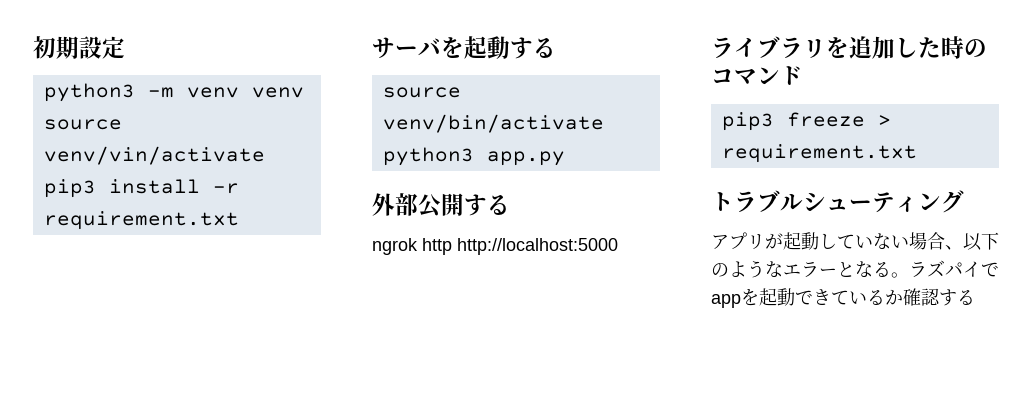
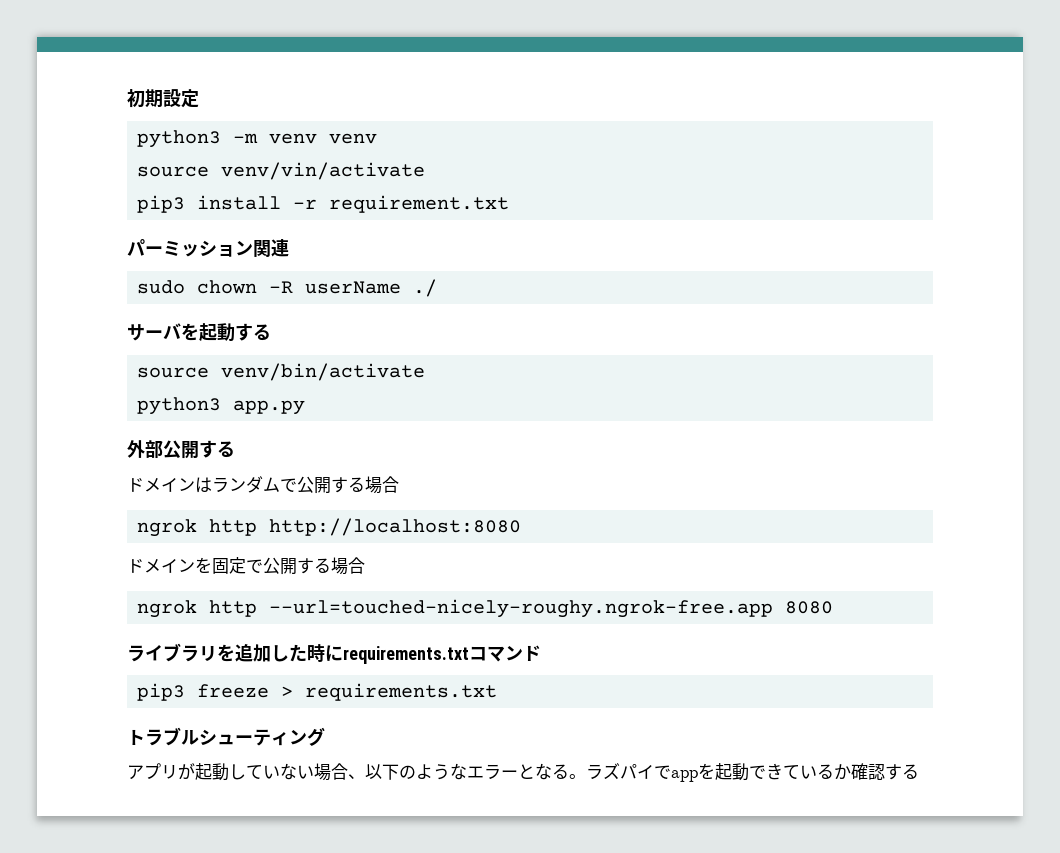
+ パーミッション関連
+ sudo chown -R userName ./
- ngrok http http://localhost:5000
+ ドメインはランダムで公開する場合
+ ngrok http http://localhost:8080
+ ドメインを固定で公開する場合
+ ngrok http --url=touched-nicely-roughy.ngrok-free.app 8080
- ライブラリを追加した時のコマンド
+ ライブラリを追加した時にrequirements.txtコマンド
- pip3 freeze > requirement.txt
+ pip3 freeze > requirements.txt

